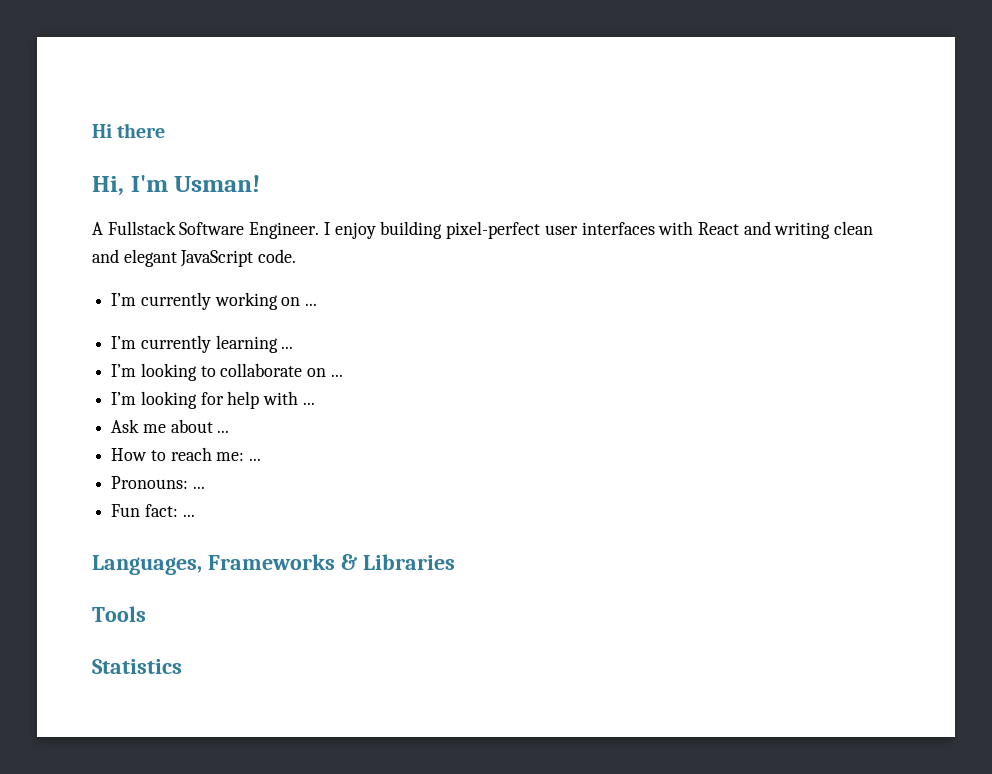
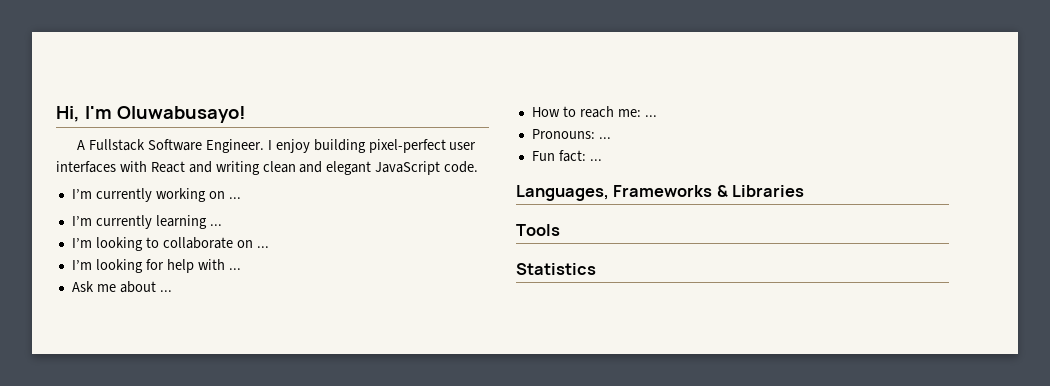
- Hi there
- Hi, I'm Usman!
+ Hi, I'm Oluwabusayo!

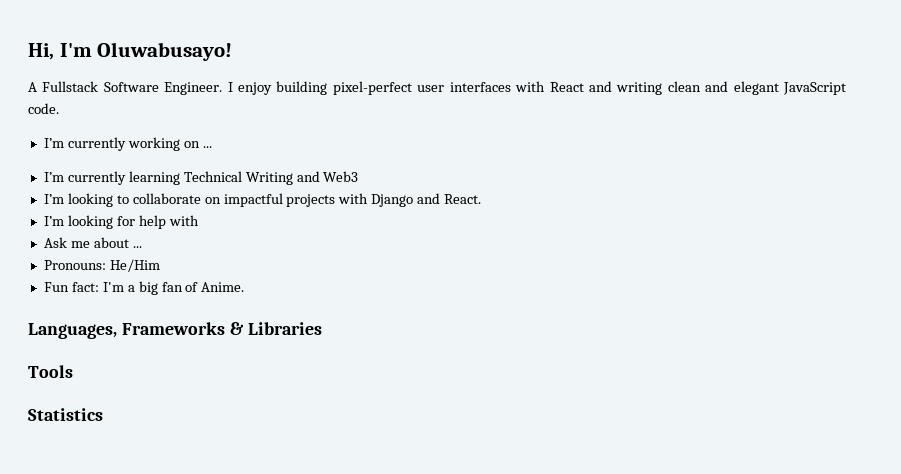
- I’m currently learning ...
+ I’m currently learning Technical Writing and Web3
- I’m looking to collaborate on ...
+ I’m looking to collaborate on impactful projects with Django and React.
- I’m looking for help with ...
+ I’m looking for help with
- How to reach me: ...
- Pronouns: ...
+ Pronouns: He/Him
- Fun fact: ...
+ Fun fact: I'm a big fan of Anime.

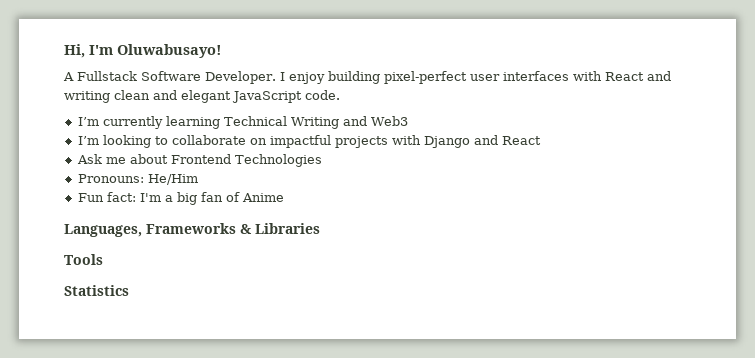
- A Fullstack Software Engineer.
+ A Fullstack Software Developer.
- I’m currently working on ...
- I’m looking to collaborate on impactful projects with Django and React.
- I’m looking for help with
+ I’m looking to collaborate on impactful projects with Django and React
- Ask me about ...
+ Ask me about Frontend Technologies
- Fun fact: I'm a big fan of Anime.
+ Fun fact: I'm a big fan of Anime

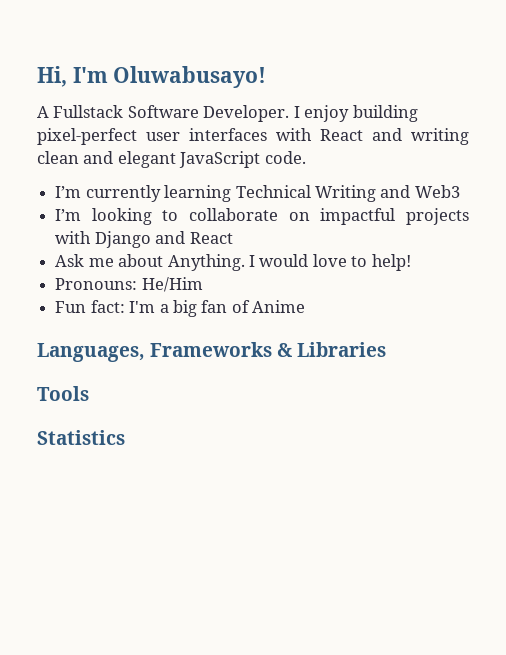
- Ask me about Frontend Technologies
+ Ask me about Anything. I would love to help!

